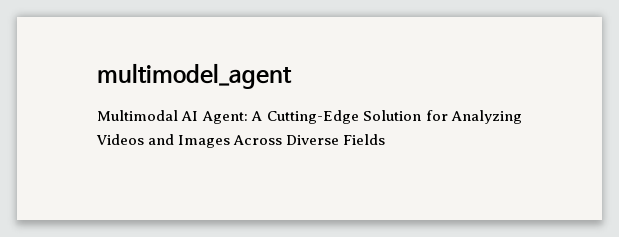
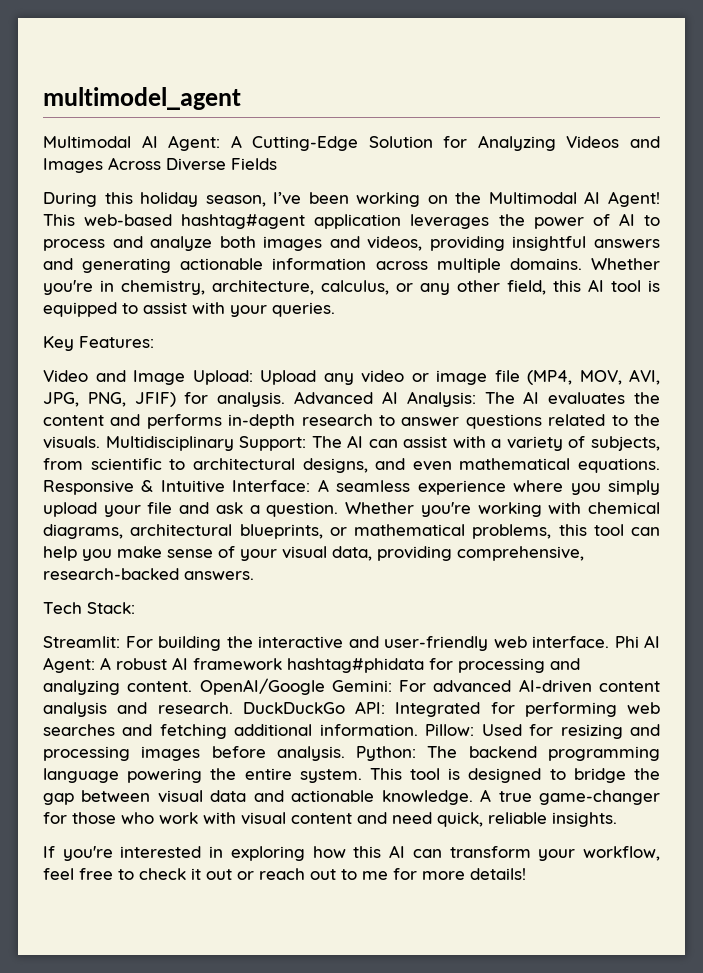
+ During this holiday season, I’ve been working on the Multimodal AI Agent! This web-based hashtag#agent application leverages the power of AI to process and analyze both images and videos, providing insightful answers and generating actionable information across multiple domains. Whether you're in chemistry, architecture, calculus, or any other field, this AI tool is equipped to assist with your queries.
+ Key Features:
+ Video and Image Upload: Upload any video or image file (MP4, MOV, AVI, JPG, PNG, JFIF) for analysis. Advanced AI Analysis: The AI evaluates the content and performs in-depth research to answer questions related to the visuals. Multidisciplinary Support: The AI can assist with a variety of subjects, from scientific to architectural designs, and even mathematical equations. Responsive & Intuitive Interface: A seamless experience where you simply upload your file and ask a question. Whether you're working with chemical diagrams, architectural blueprints, or mathematical problems, this tool can help you make sense of your visual data, providing comprehensive, research-backed answers.
+ Tech Stack:
+ Streamlit: For building the interactive and user-friendly web interface. Phi AI Agent: A robust AI framework hashtag#phidata for processing and analyzing content. OpenAI/Google Gemini: For advanced AI-driven content analysis and research. DuckDuckGo API: Integrated for performing web searches and fetching additional information. Pillow: Used for resizing and processing images before analysis. Python: The backend programming language powering the entire system. This tool is designed to bridge the gap between visual data and actionable knowledge. A true game-changer for those who work with visual content and need quick, reliable insights.
+ If you're interested in exploring how this AI can transform your workflow, feel free to check it out or reach out to me for more details!

